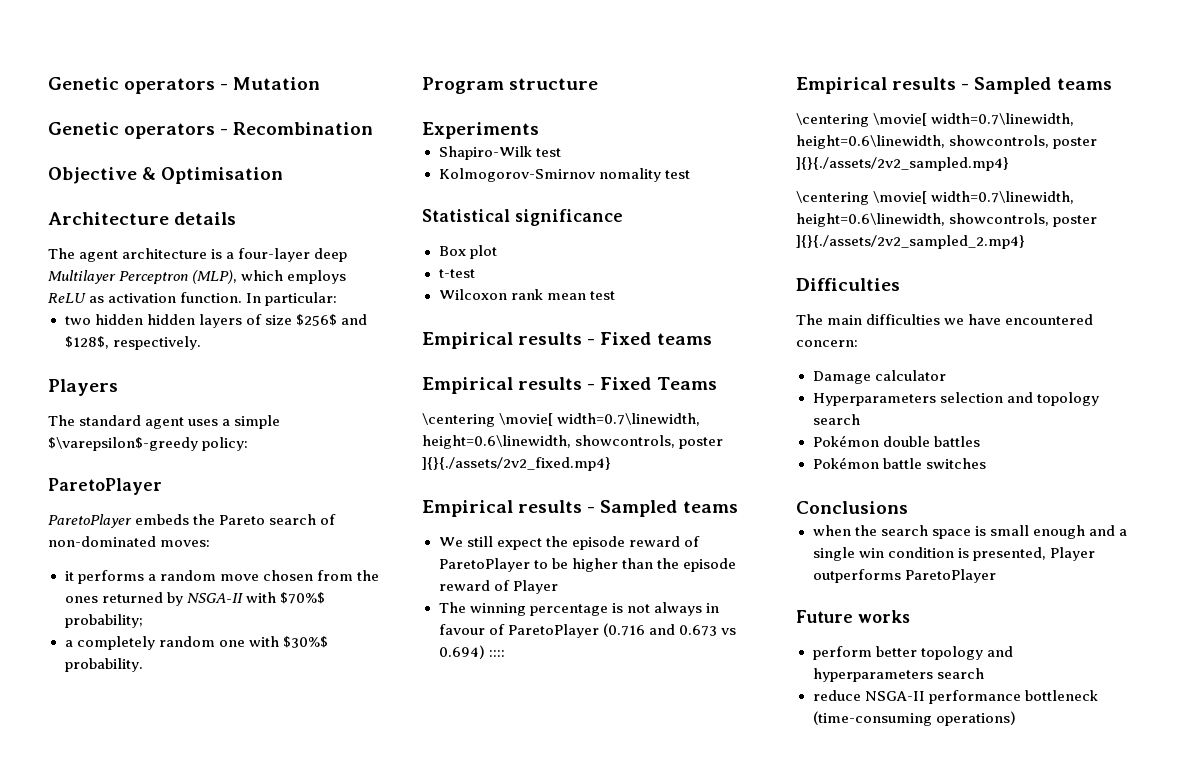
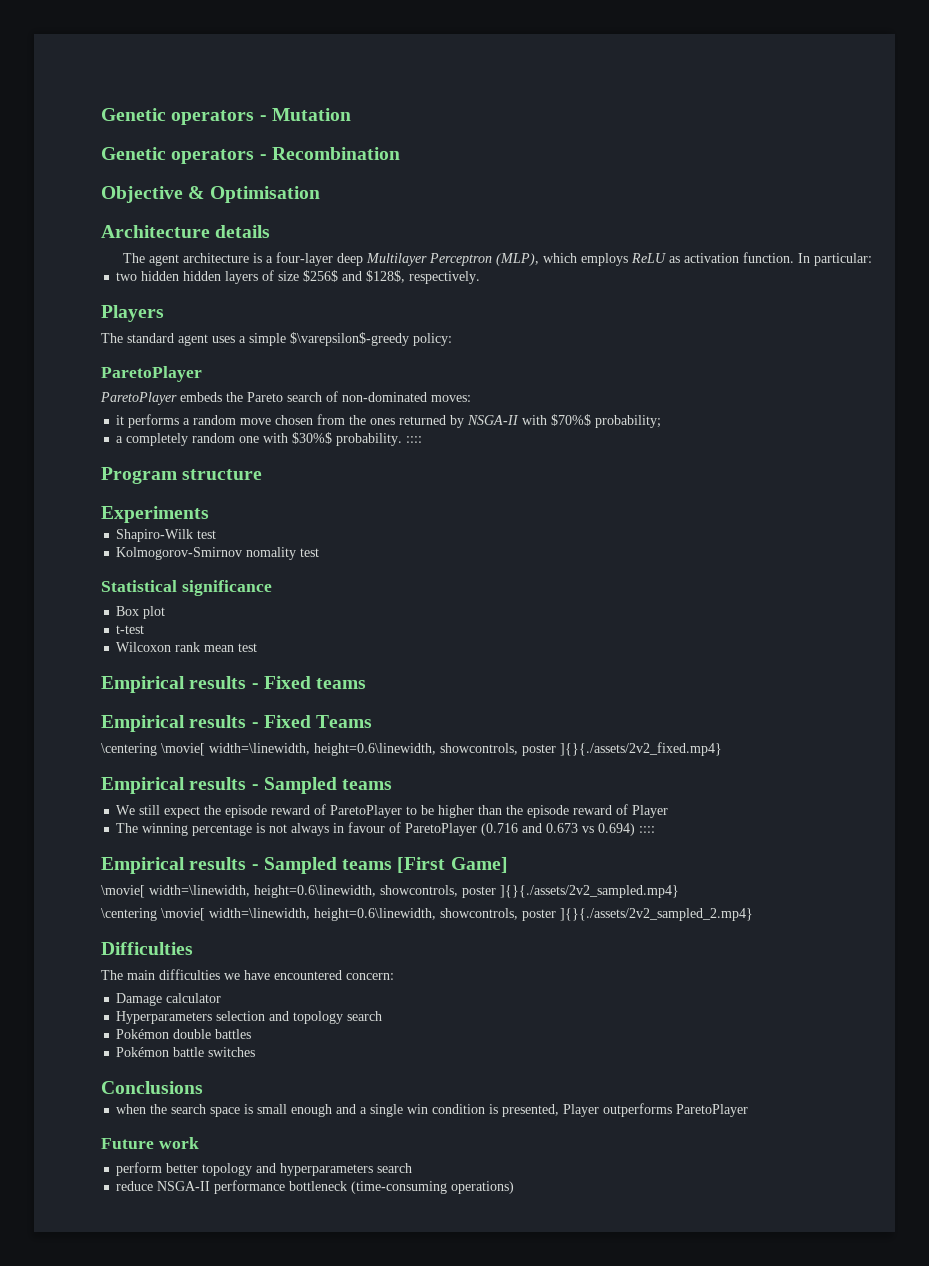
- a completely random one with $30%$ probability.
+ a completely random one with $30%$ probability. ::::
- \centering \movie[ width=0.7\linewidth, height=0.6\linewidth, showcontrols, poster ]{}{./assets/2v2_fixed.mp4}
+ \centering \movie[ width=\linewidth, height=0.6\linewidth, showcontrols, poster ]{}{./assets/2v2_fixed.mp4}
  The winning percentage is not always in favour of ParetoPlayer (0.716 and 0.673 vs 0.694) ::::
- Empirical results - Sampled teams
- \centering \movie[ width=0.7\linewidth, height=0.6\linewidth, showcontrols, poster ]{}{./assets/2v2_sampled.mp4}
+ Empirical results - Sampled teams [First Game]
+ \movie[ width=\linewidth, height=0.6\linewidth, showcontrols, poster ]{}{./assets/2v2_sampled.mp4}
- \centering \movie[ width=0.7\linewidth, height=0.6\linewidth, showcontrols, poster ]{}{./assets/2v2_sampled_2.mp4}
+ \centering \movie[ width=\linewidth, height=0.6\linewidth, showcontrols, poster ]{}{./assets/2v2_sampled_2.mp4}
- Future works
+ Future work

